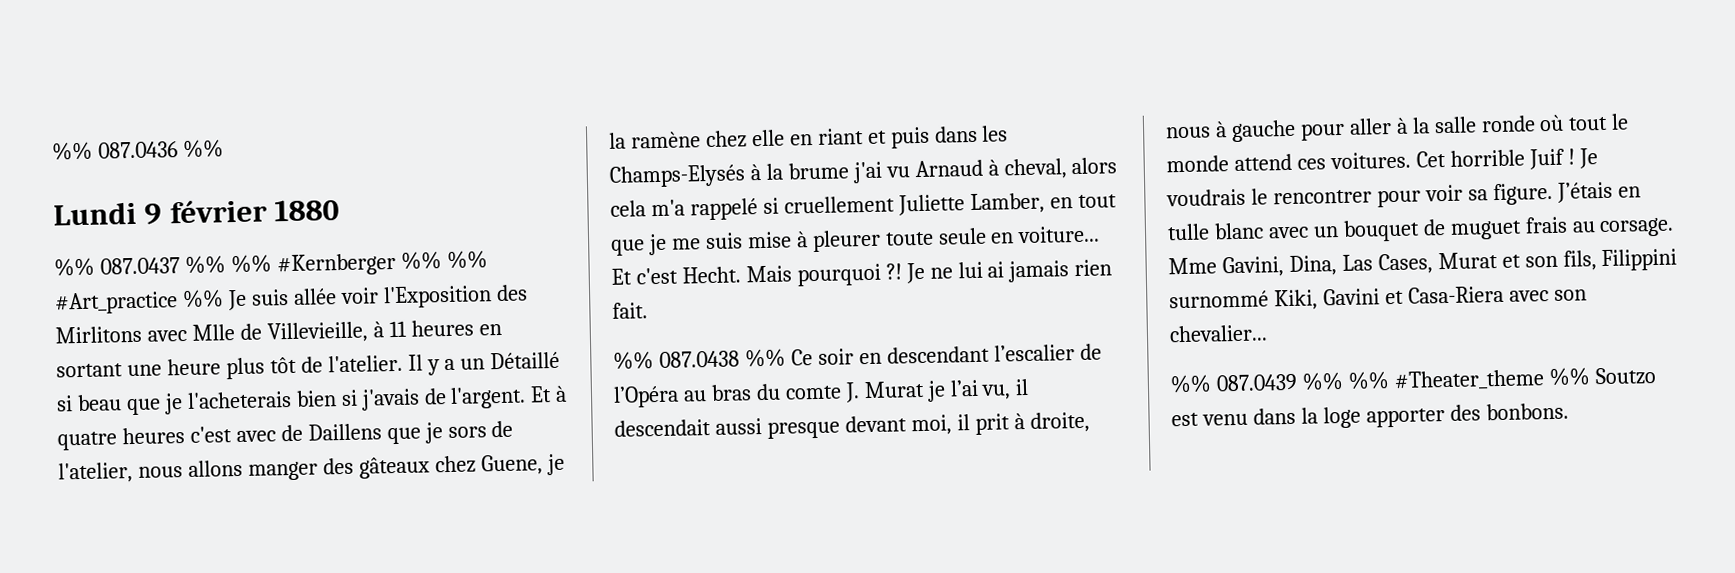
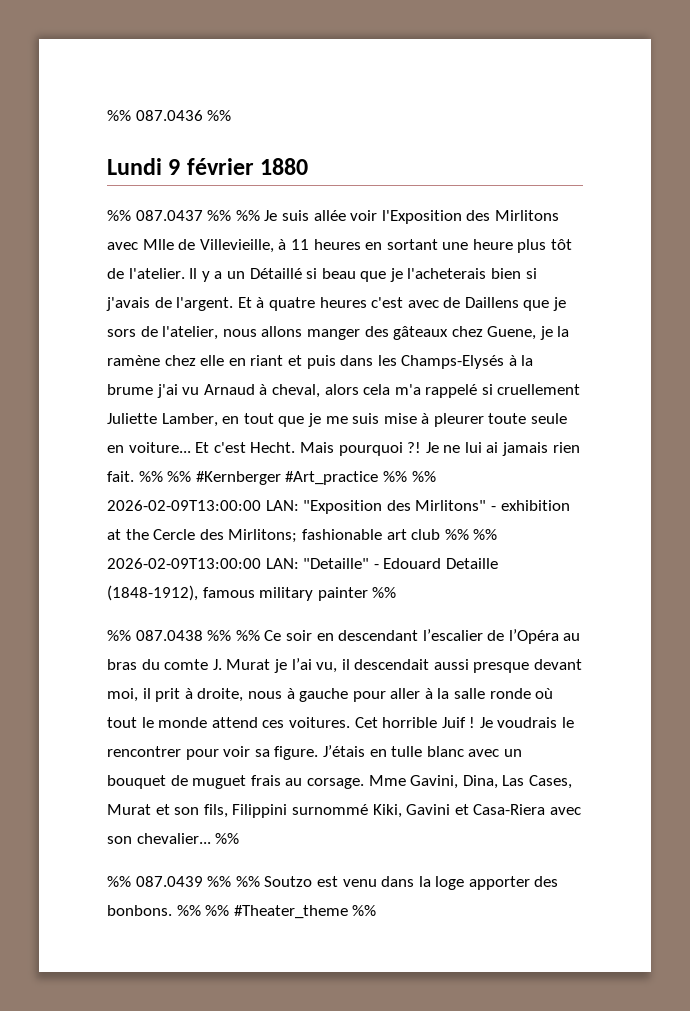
- %% 087.0437 %% %% #Kernberger %% %% #Art_practice %% Je suis allée voir l'Exposition des Mirlitons avec Mlle de Villevieille, à 11 heures en sortant une heure plus tôt de l'atelier.
+ %% 087.0437 %% %% Je suis allée voir l'Exposition des Mirlitons avec Mlle de Villevieille, à 11 heures en sortant une heure plus tôt de l'atelier.
+ %% %% #Kernberger #Art_practice %% %% 2026-02-09T13:00:00 LAN: "Exposition des Mirlitons" - exhibition at the Cercle des Mirlitons; fashionable art club %% %% 2026-02-09T13:00:00 LAN: "Detaille" - Edouard Detaille (1848-1912), famous military painter %%
- %% 087.0438 %% Ce soir en descendant l’escalier de l’Opéra au bras du comte J. Murat je l’ai vu, il descendait aussi presque devant moi, il prit à droite, nous à gauche pour aller à la salle ronde où tout le monde attend ces voitures.
+ %% 087.0438 %% %% Ce soir en descendant l’escalier de l’Opéra au bras du comte J. Murat je l’ai vu, il descendait aussi presque devant moi, il prit à droite, nous à gauche pour aller à la salle ronde où tout le monde attend ces voitures.
- Mme Gavini, Dina, Las Cases, Murat et son fils, Filippini surnommé Kiki, Gavini et Casa-Riera avec son chevalier...
+ Mme Gavini, Dina, Las Cases, Murat et son fils, Filippini surnommé Kiki, Gavini et Casa-Riera avec son chevalier... %%
- %% 087.0439 %% %% #Theater_theme %% Soutzo est venu dans la loge apporter des bonbons.
+ %% 087.0439 %% %% Soutzo est venu dans la loge apporter des bonbons.
+ %% %% #Theater_theme %%

